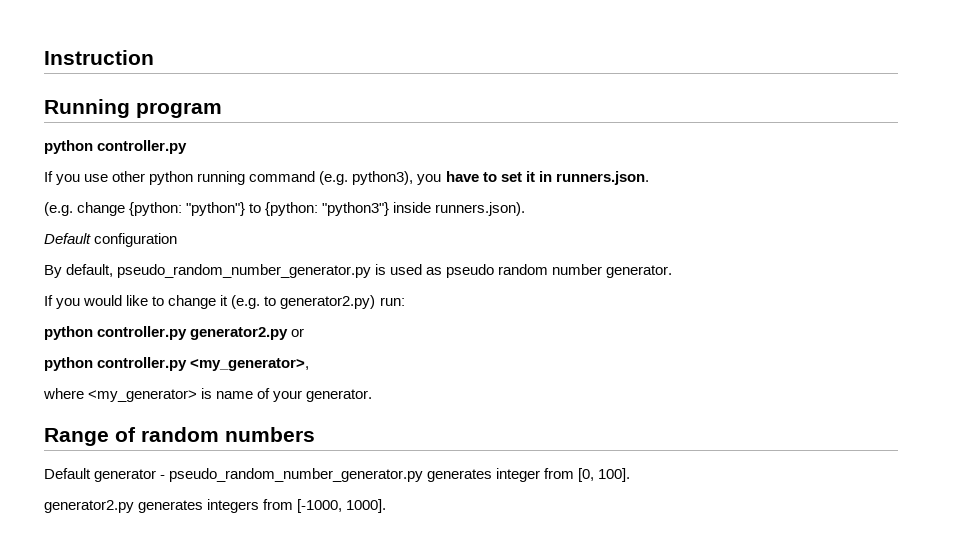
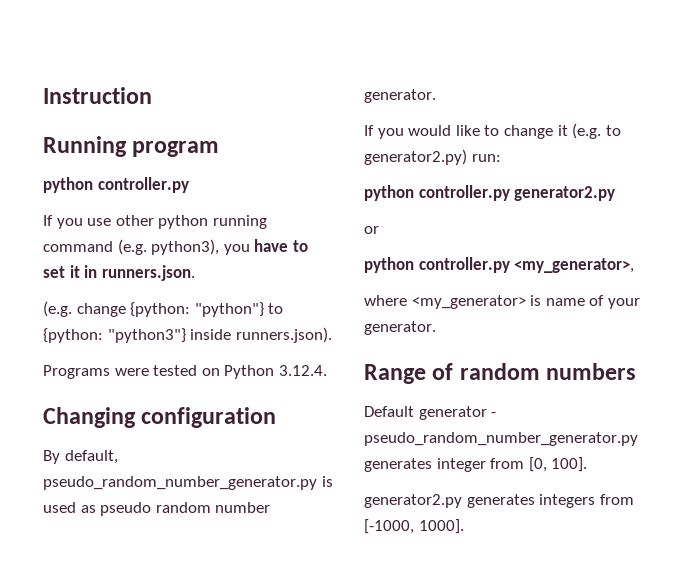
- Default configuration
+ Programs were tested on Python 3.12.4.
+ Changing configuration
- python controller.py generator2.py or
+ python controller.py generator2.py
+ or

